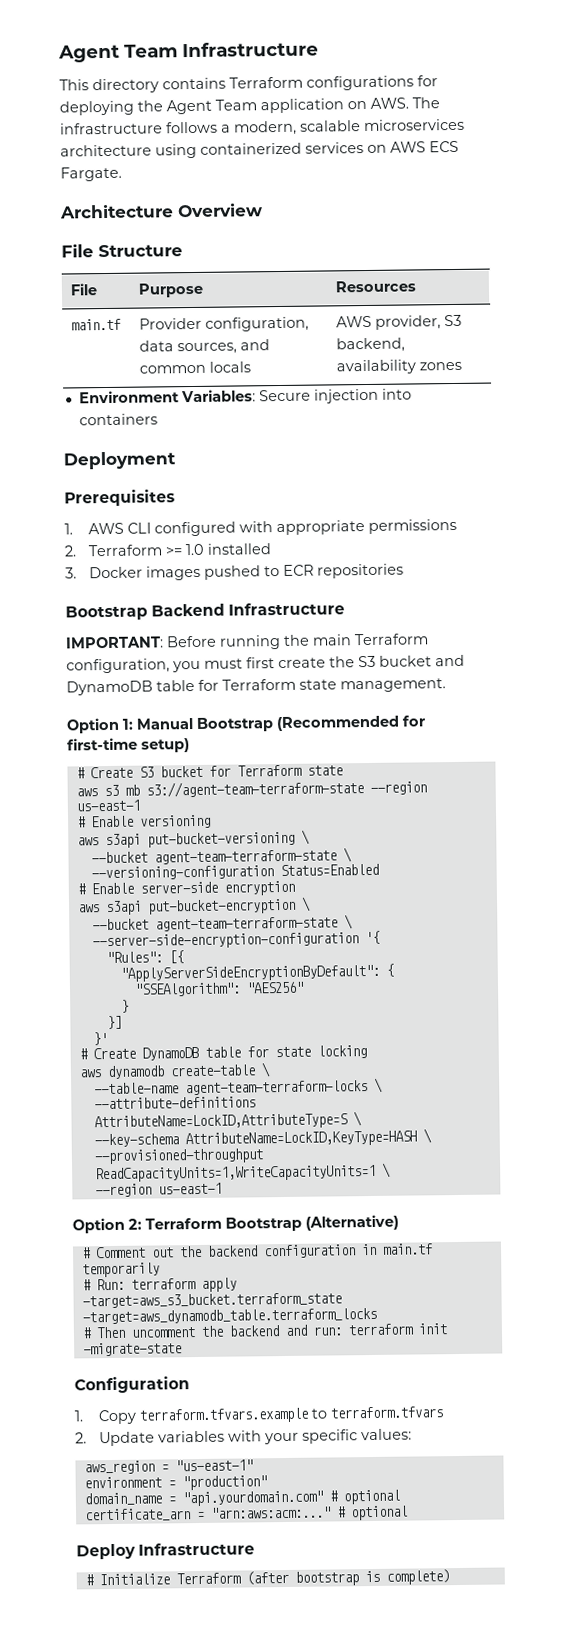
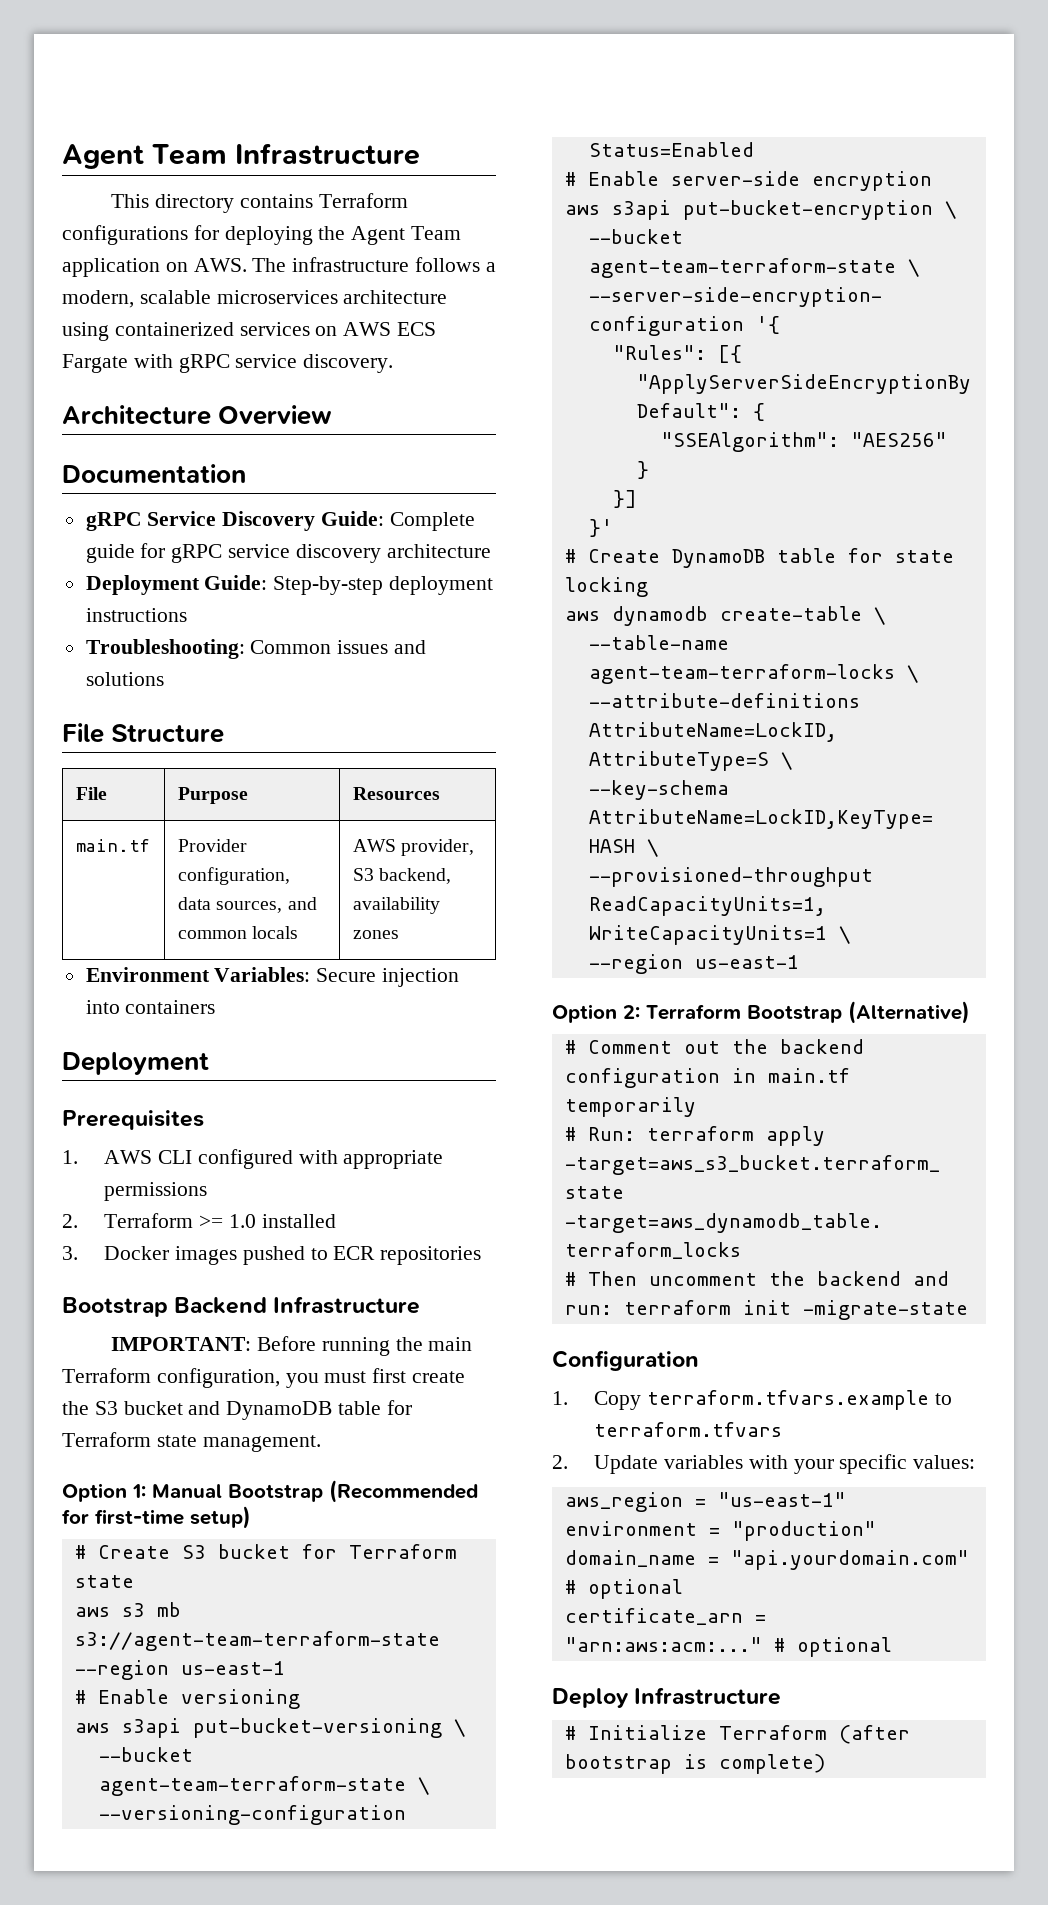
- This directory contains Terraform configurations for deploying the Agent Team application on AWS. The infrastructure follows a modern, scalable microservices architecture using containerized services on AWS ECS Fargate.
+ This directory contains Terraform configurations for deploying the Agent Team application on AWS. The infrastructure follows a modern, scalable microservices architecture using containerized services on AWS ECS Fargate with gRPC service discovery.
  Architecture Overview
+ Documentation
+ gRPC Service Discovery Guide: Complete guide for gRPC service discovery architecture
+ Deployment Guide: Step-by-step deployment instructions
+ Troubleshooting: Common issues and solutions

